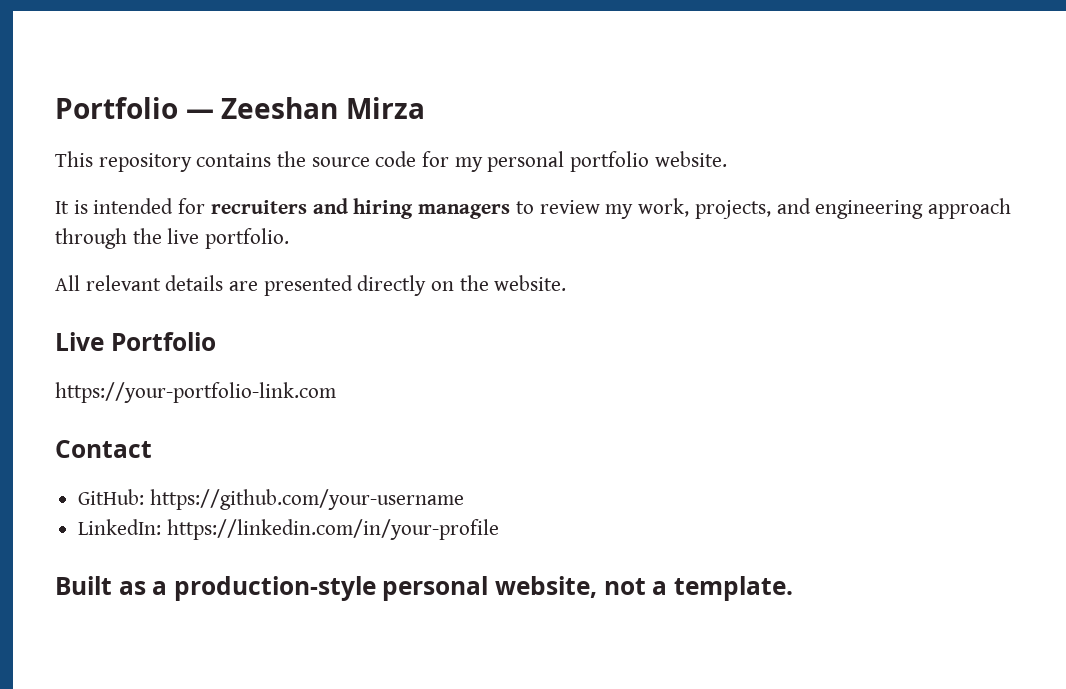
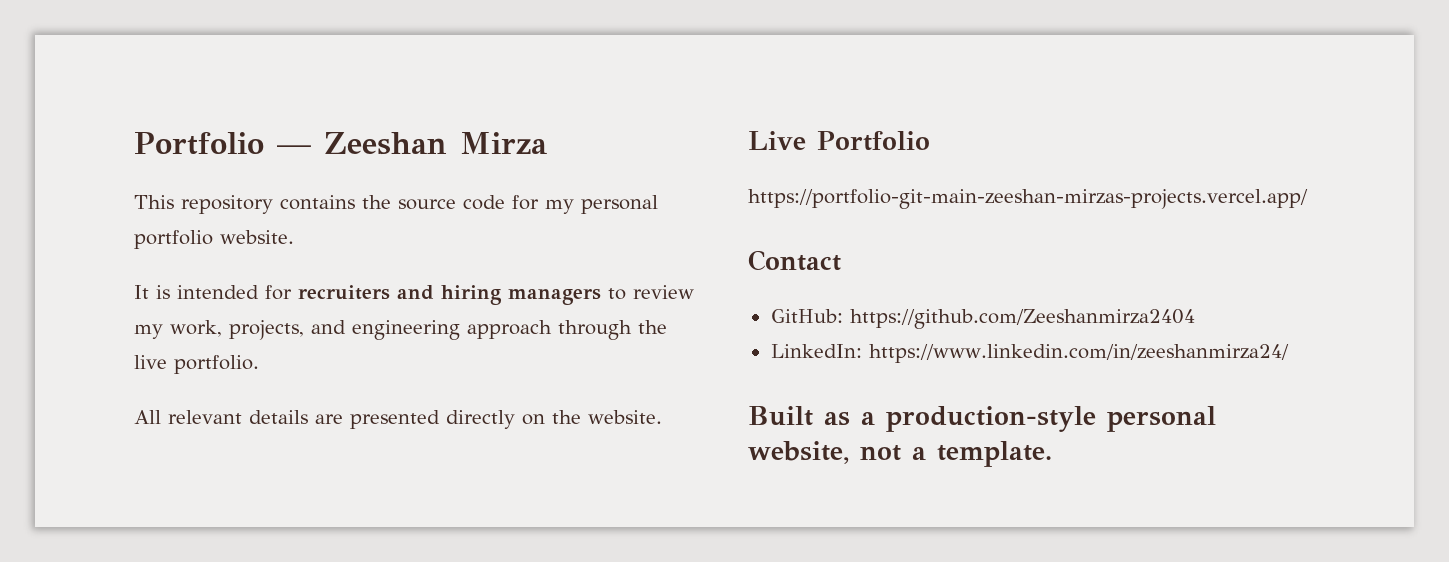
- https://your-portfolio-link.com
+ https://portfolio-git-main-zeeshan-mirzas-projects.vercel.app/
- GitHub: https://github.com/your-username
+ GitHub: https://github.com/Zeeshanmirza2404
- LinkedIn: https://linkedin.com/in/your-profile
+ LinkedIn: https://www.linkedin.com/in/zeeshanmirza24/

